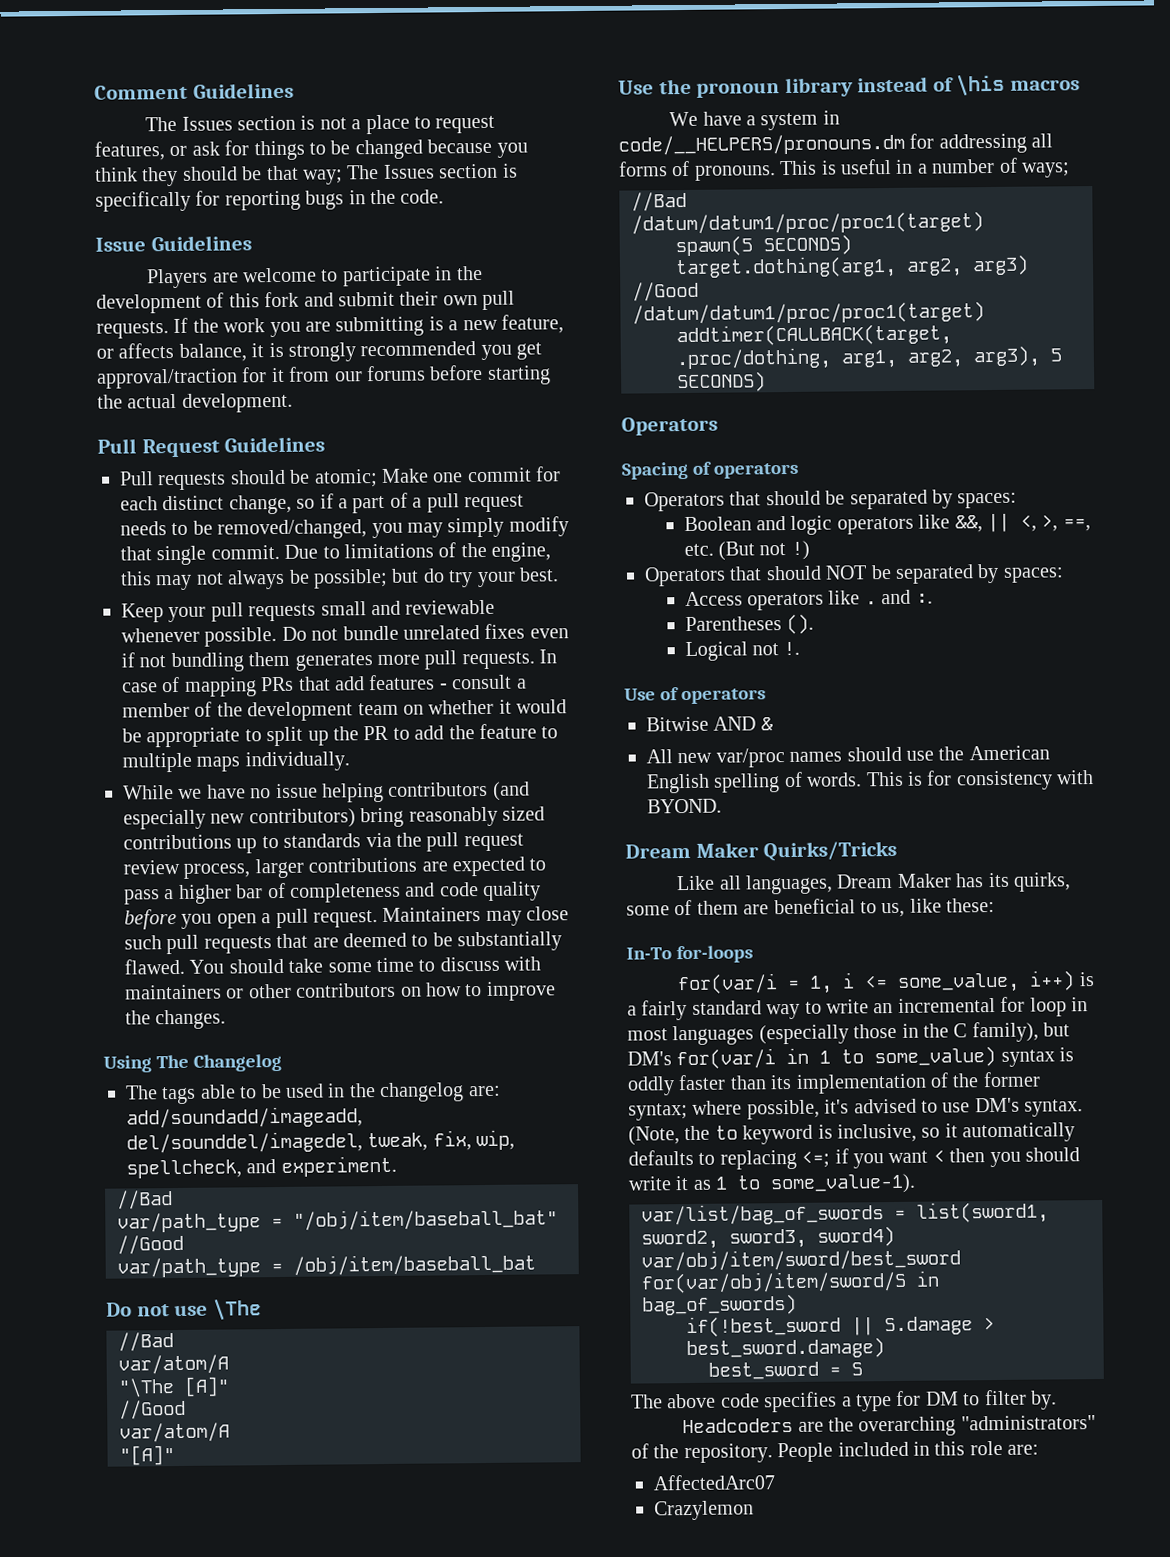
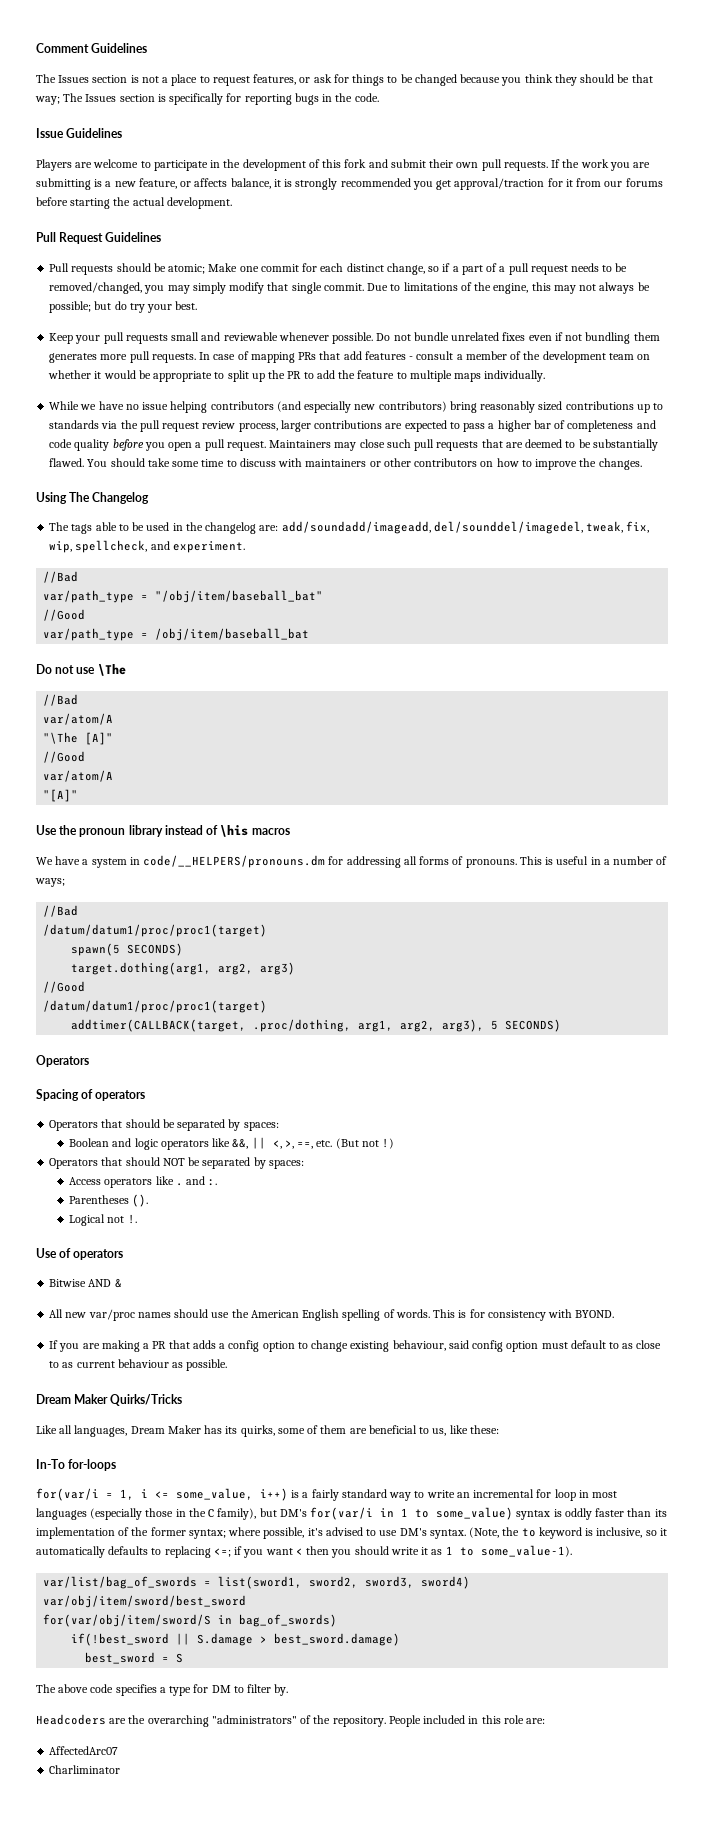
+ If you are making a PR that adds a config option to change existing behaviour, said config option must default to as close to as current behaviour as possible.
- Crazylemon
+ Charliminator

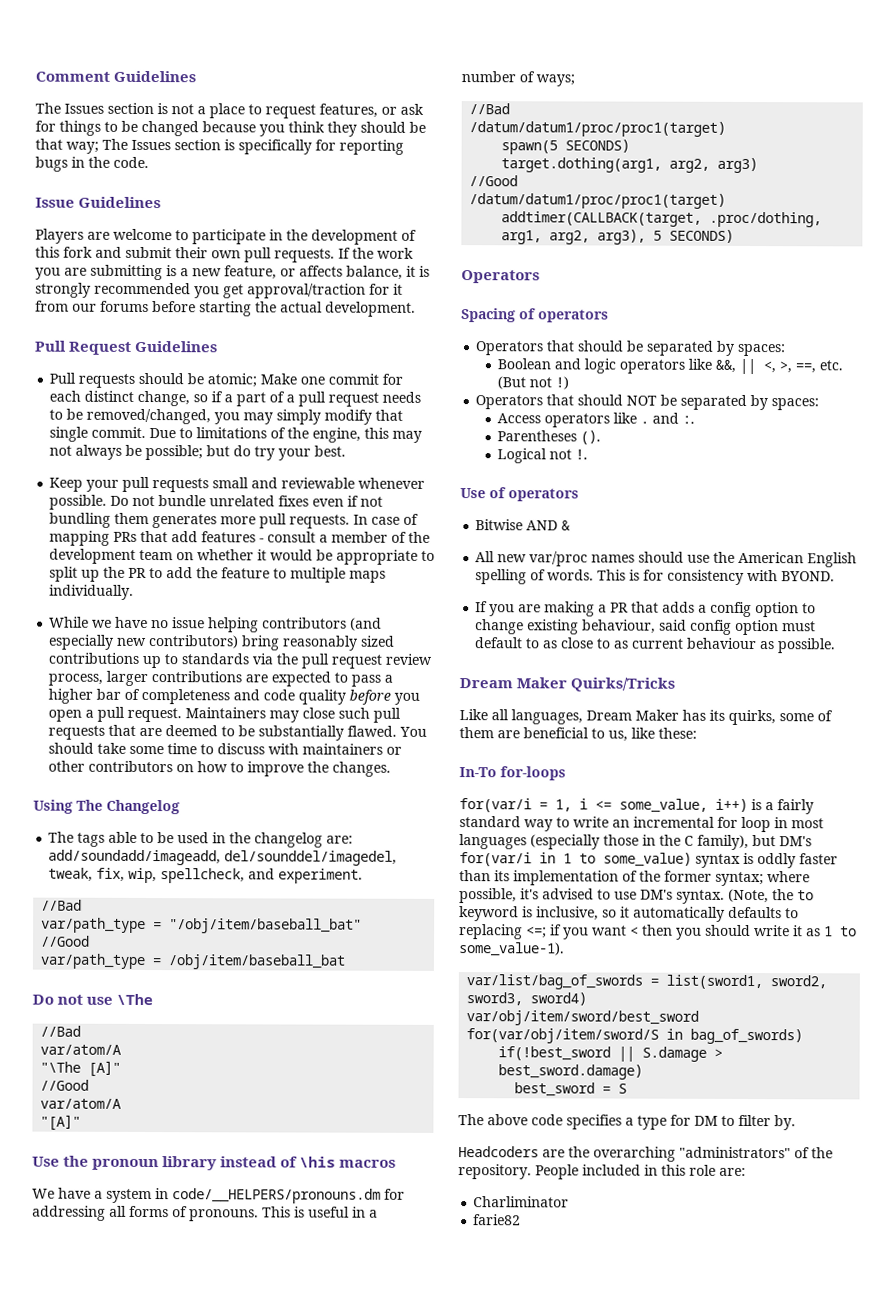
- AffectedArc07
  Charliminator
+ farie82

